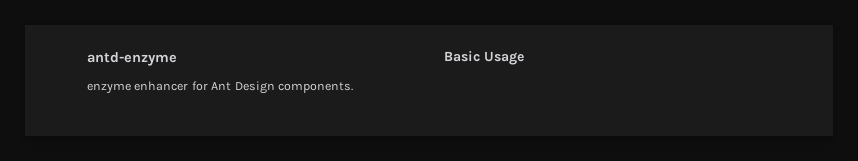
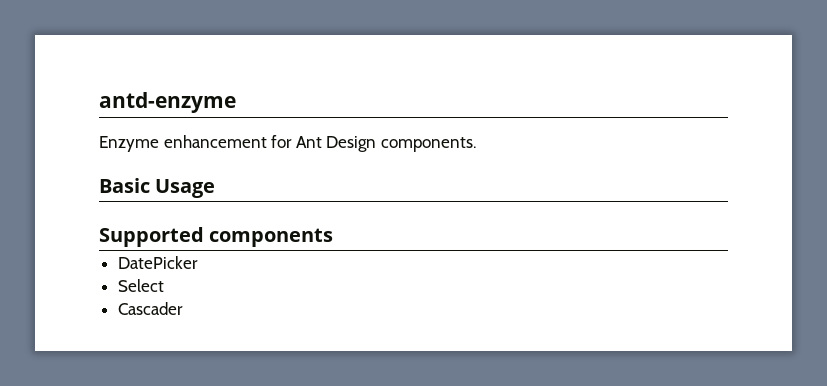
- enzyme enhancer for Ant Design components.
+ Enzyme enhancement for Ant Design components.
+ Supported components
+ DatePicker
+ Select
+ Cascader

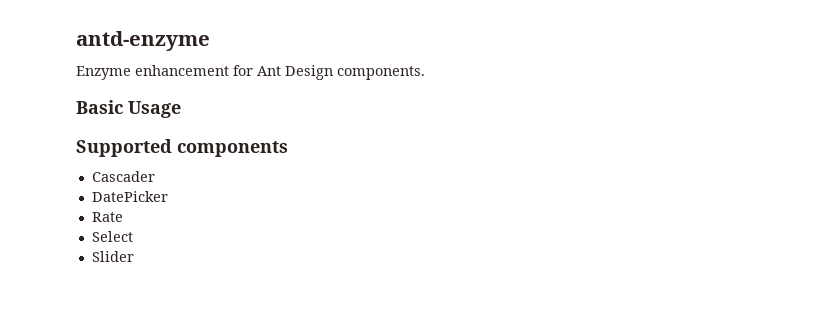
+ Cascader
+ Rate
- Cascader
+ Slider

